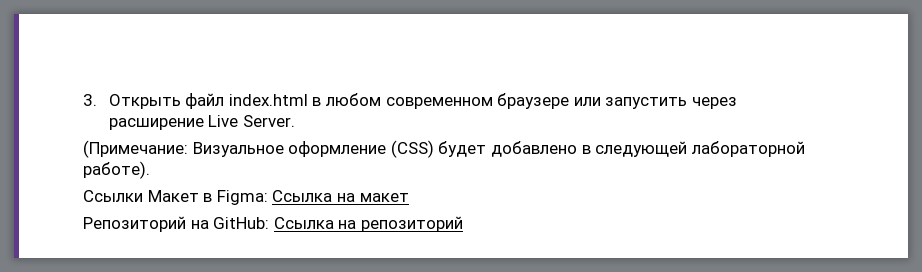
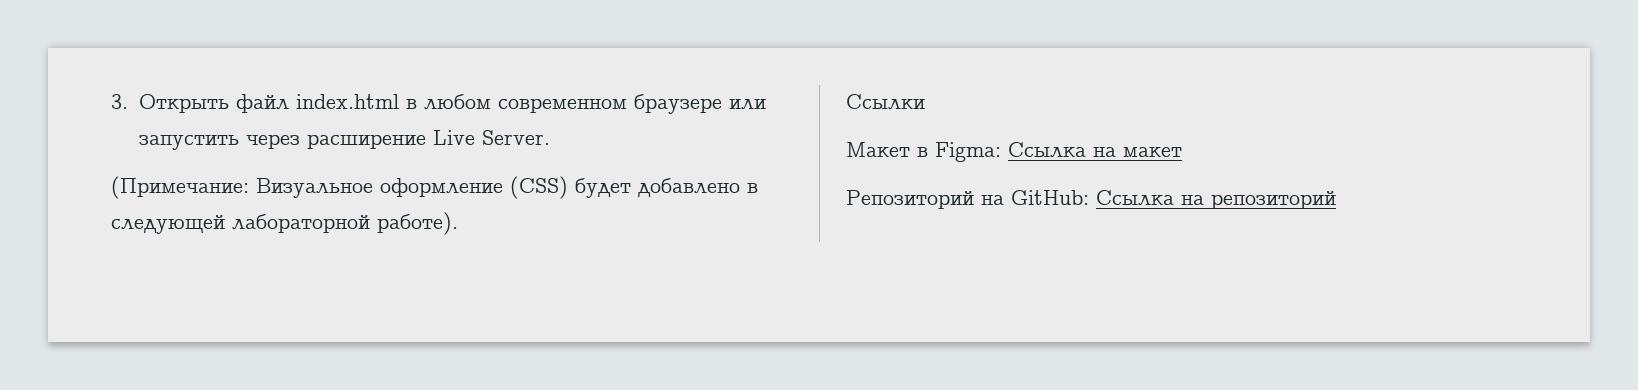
- Ссылки Макет в Figma: Ссылка на макет
+ Ссылки
+ Макет в Figma: Ссылка на макет

